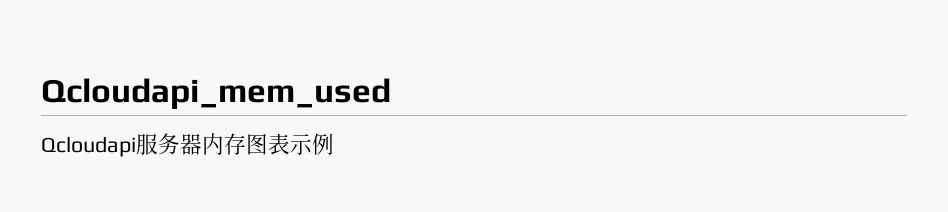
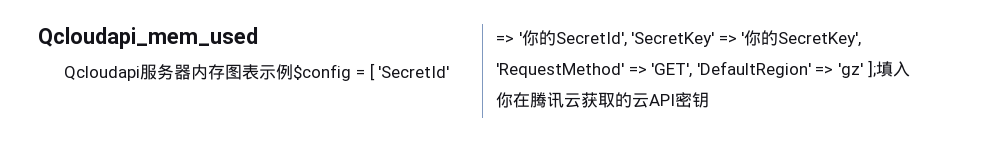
- Qcloudapi服务器内存图表示例
+ Qcloudapi服务器内存图表示例$config = [ 'SecretId' => '你的SecretId', 'SecretKey' => '你的SecretKey', 'RequestMethod' => 'GET', 'DefaultRegion' => 'gz' ];填入你在腾讯云获取的云API密钥

